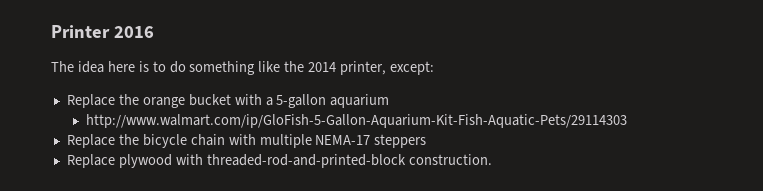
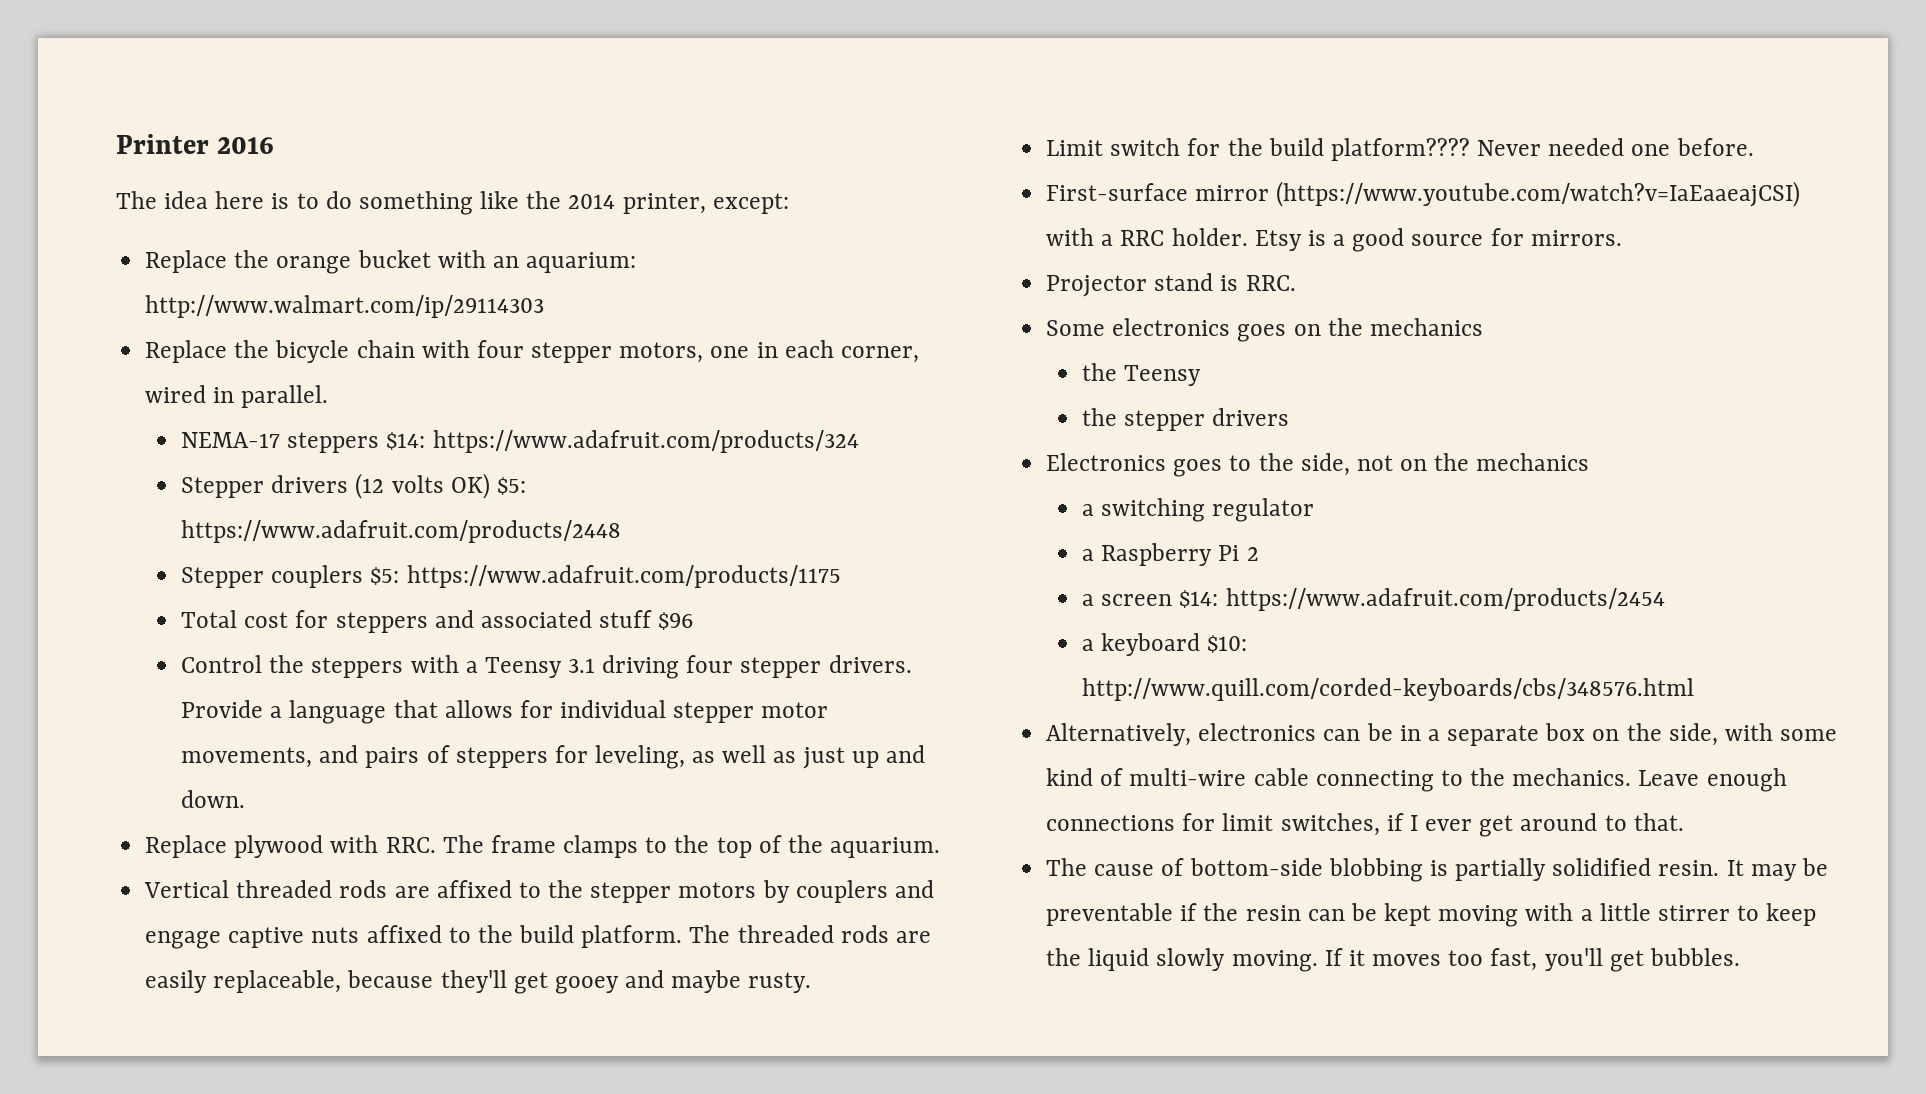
- Replace the orange bucket with a 5-gallon aquarium
- http://www.walmart.com/ip/GloFish-5-Gallon-Aquarium-Kit-Fish-Aquatic-Pets/29114303
+ Replace the orange bucket with an aquarium: http://www.walmart.com/ip/29114303
- Replace the bicycle chain with multiple NEMA-17 steppers
- Replace plywood with threaded-rod-and-printed-block construction.
+ Replace the bicycle chain with four stepper motors, one in each corner, wired in parallel.
+ NEMA-17 steppers $14: https://www.adafruit.com/products/324
+ Stepper drivers (12 volts OK) $5: https://www.adafruit.com/products/2448
+ Stepper couplers $5: https://www.adafruit.com/products/1175
+ Total cost for steppers and associated stuff $96
+ Control the steppers with a Teensy 3.1 driving four stepper drivers. Provide a language that allows for individual stepper motor movements, and pairs of steppers for leveling, as well as just up and down.
+ Replace plywood with RRC. The frame clamps to the top of the aquarium.
+ Vertical threaded rods are affixed to the stepper motors by couplers and engage captive nuts affixed to the build platform. The threaded rods are easily replaceable, because they'll get gooey and maybe rusty.
+ Limit switch for the build platform???? Never needed one before.
+ First-surface mirror (https://www.youtube.com/watch?v=IaEaaeajCSI) with a RRC holder. Etsy is a good source for mirrors.
+ Projector stand is RRC.
+ Some electronics goes on the mechanics
+ the Teensy
+ the stepper drivers
+ Electronics goes to the side, not on the mechanics
+ a switching regulator
+ a Raspberry Pi 2
+ a screen $14: https://www.adafruit.com/products/2454
+ a keyboard $10: http://www.quill.com/corded-keyboards/cbs/348576.html
+ Alternatively, electronics can be in a separate box on the side, with some kind of multi-wire cable connecting to the mechanics. Leave enough connections for limit switches, if I ever get around to that.
+ The cause of bottom-side blobbing is partially solidified resin. It may be preventable if the resin can be kept moving with a little stirrer to keep the liquid slowly moving. If it moves too fast, you'll get bubbles.

